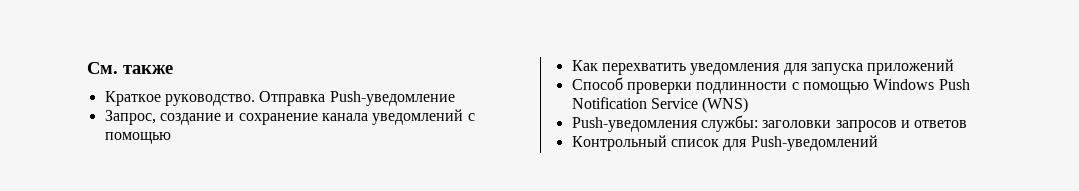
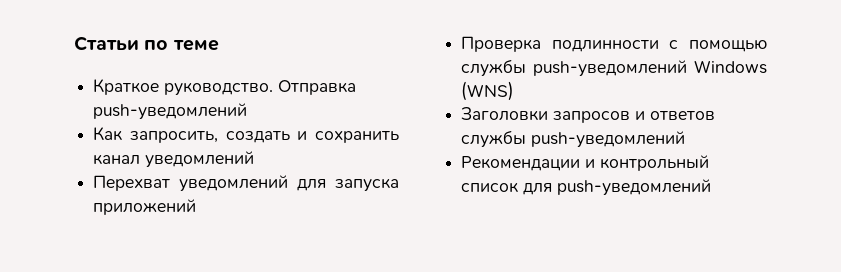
- См. также
+ Статьи по теме
- Отправка Push-уведомление
- Запрос, создание и сохранение канала уведомлений с помощью
- Как перехватить уведомления для запуска приложений
+ Отправка push-уведомлений
+ Как запросить, создать и сохранить канал уведомлений
+ Перехват уведомлений для запуска приложений
- Способ проверки подлинности с помощью Windows Push Notification Service (WNS)
- Push-уведомления службы: заголовки запросов и ответов
- Контрольный список для Push-уведомлений
+ Проверка подлинности с помощью службы push-уведомлений Windows (WNS)
+ Заголовки запросов и ответов службы push-уведомлений
+ Рекомендации и контрольный список для push-уведомлений

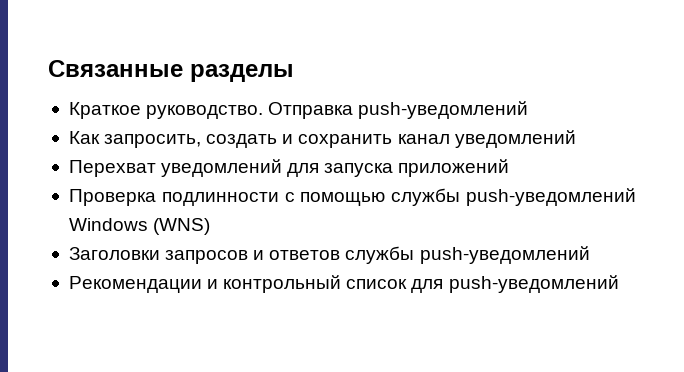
- Статьи по теме
+ Связанные разделы

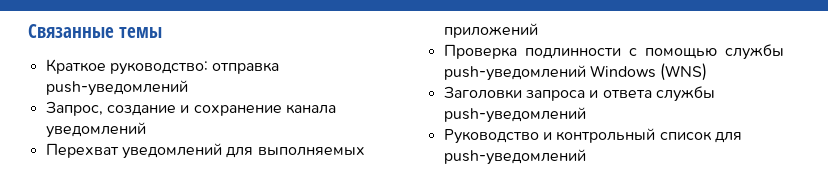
- Связанные разделы
+ Связанные темы
- Краткое руководство. Отправка push-уведомлений
- Как запросить, создать и сохранить канал уведомлений
+ Краткое руководство: отправка push-уведомлений
+ Запрос, создание и сохранение канала уведомлений
- Перехват уведомлений для запуска приложений
+ Перехват уведомлений для выполняемых приложений
- Заголовки запросов и ответов службы push-уведомлений
+ Заголовки запроса и ответа службы push-уведомлений
- Рекомендации и контрольный список для push-уведомлений
+ Руководство и контрольный список для push-уведомлений

